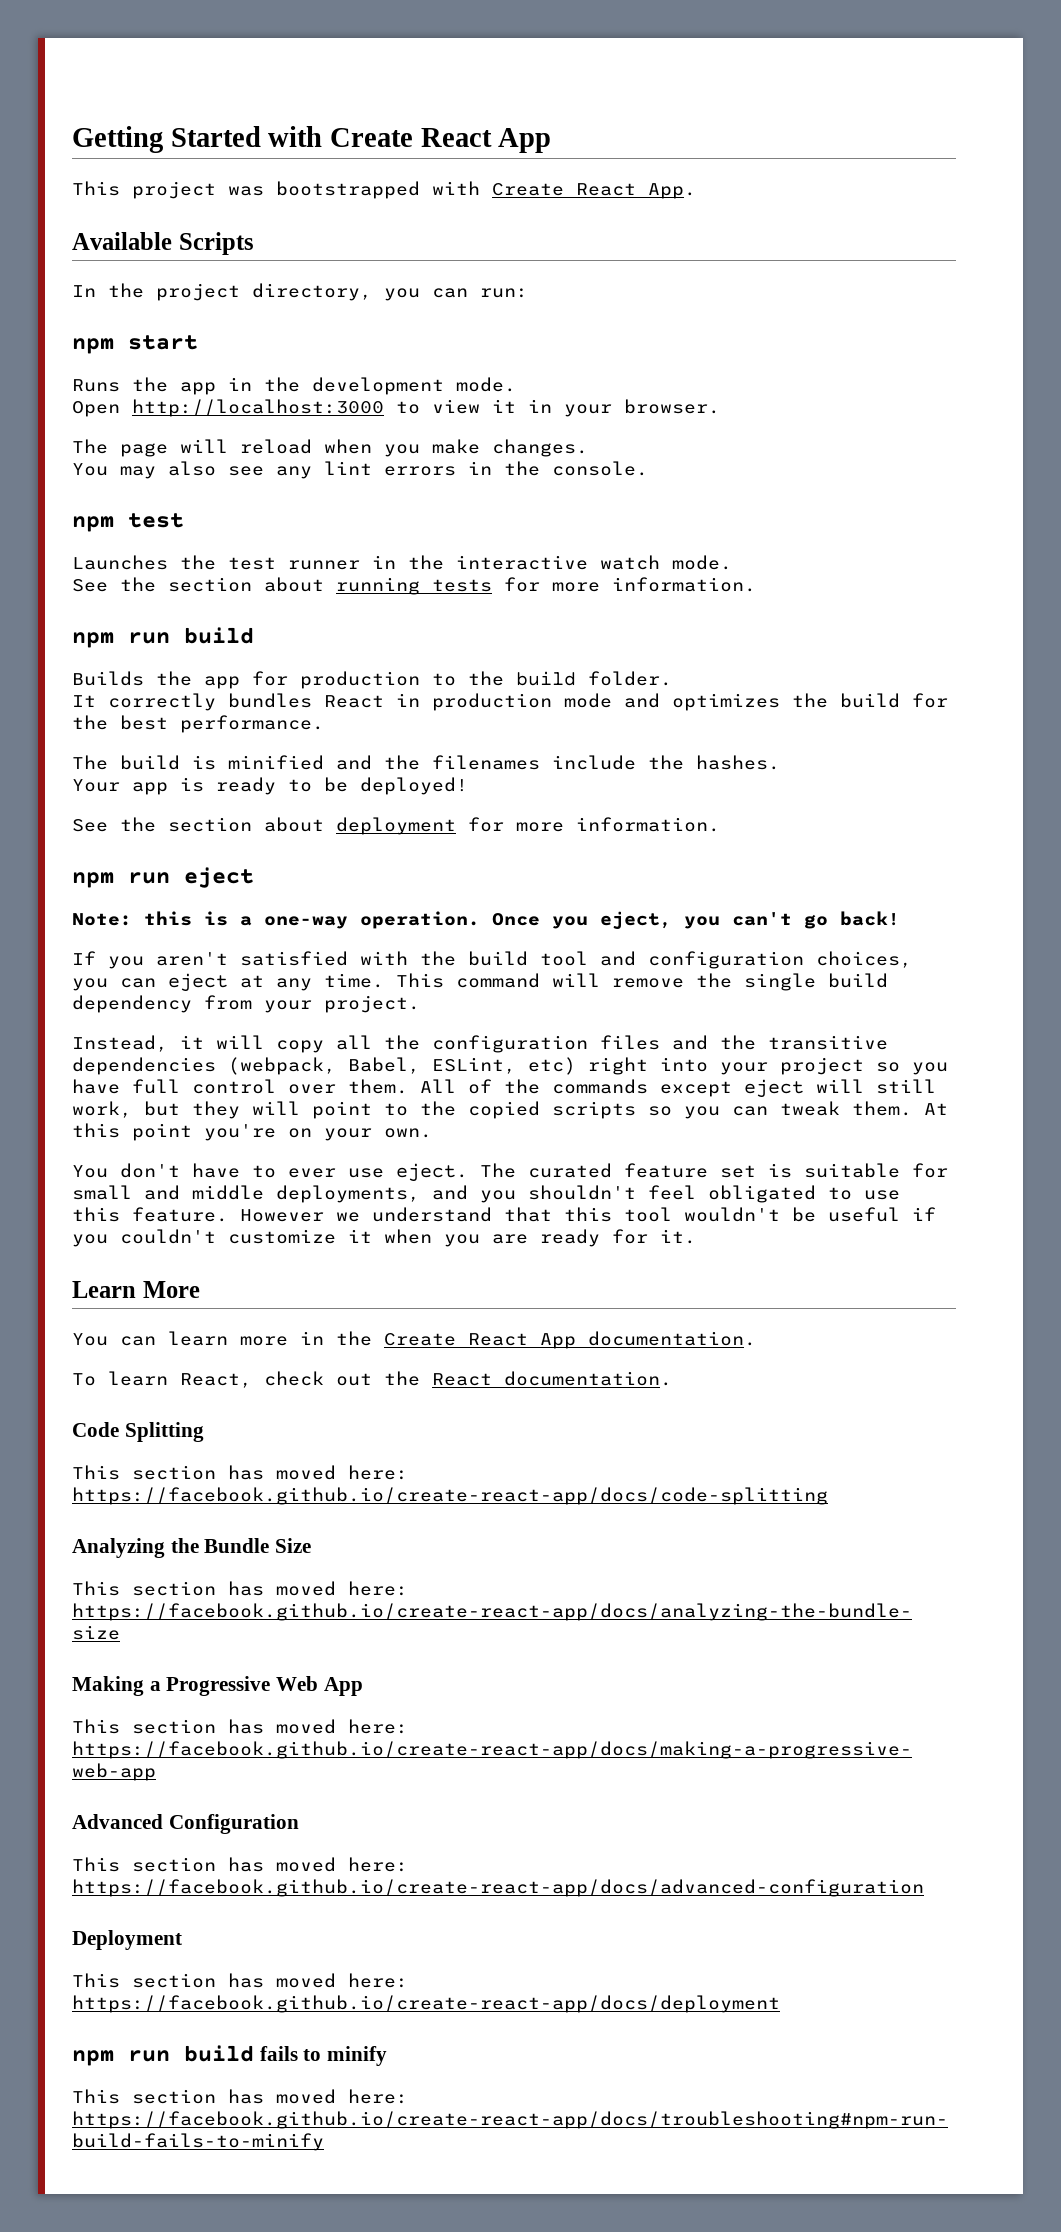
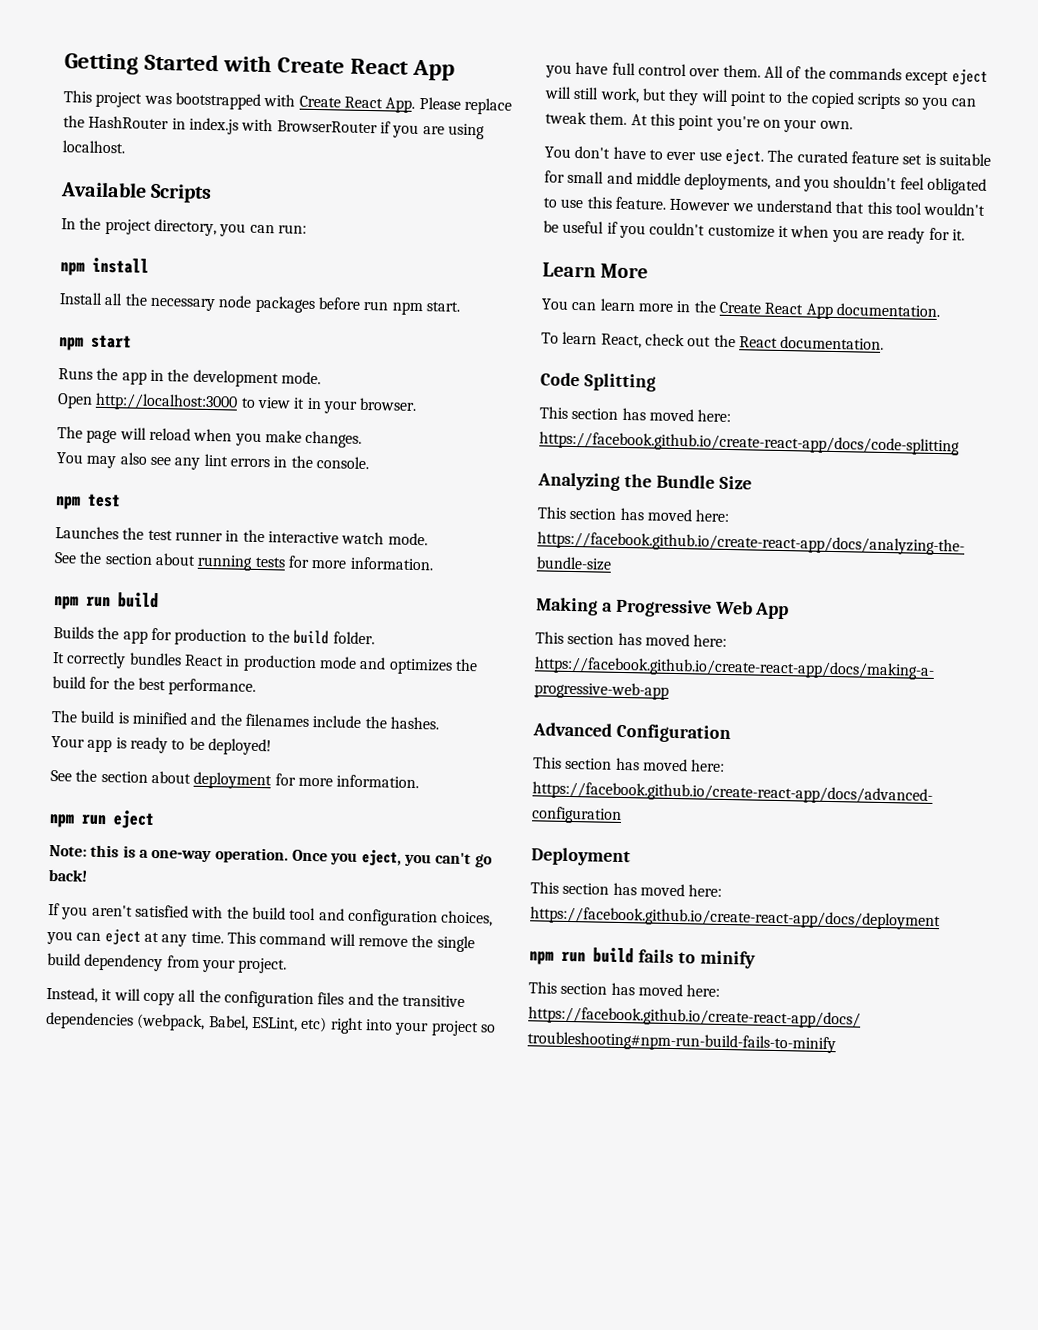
- This project was bootstrapped with Create React App.
+ This project was bootstrapped with Create React App. Please replace the HashRouter in index.js with BrowserRouter if you are using localhost.
+ npm install
+ Install all the necessary node packages before run npm start.

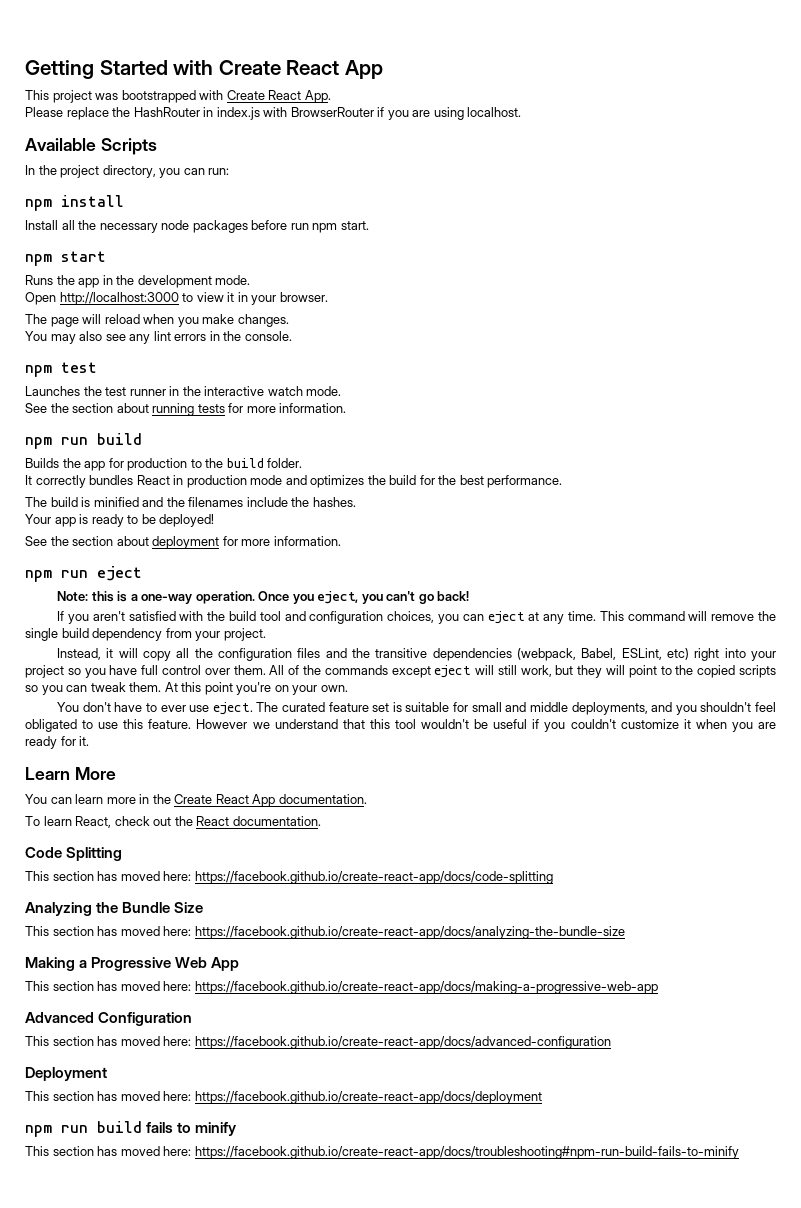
- This project was bootstrapped with Create React App. Please replace the HashRouter in index.js with BrowserRouter if you are using localhost.
+ This project was bootstrapped with Create React App.
+ Please replace the HashRouter in index.js with BrowserRouter if you are using localhost.

